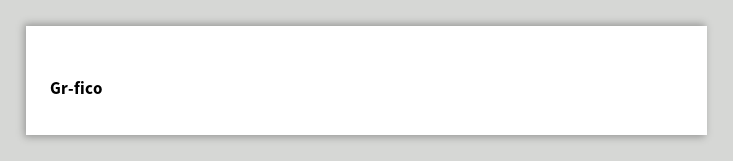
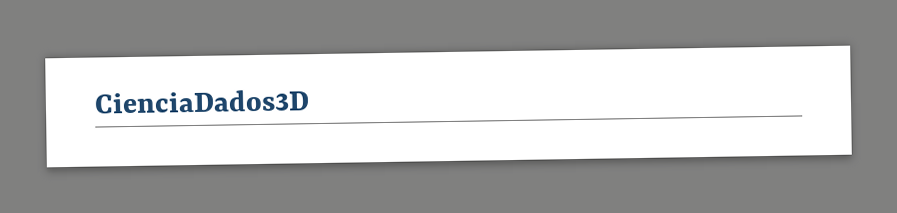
- Gr-fico
+ CienciaDados3D

